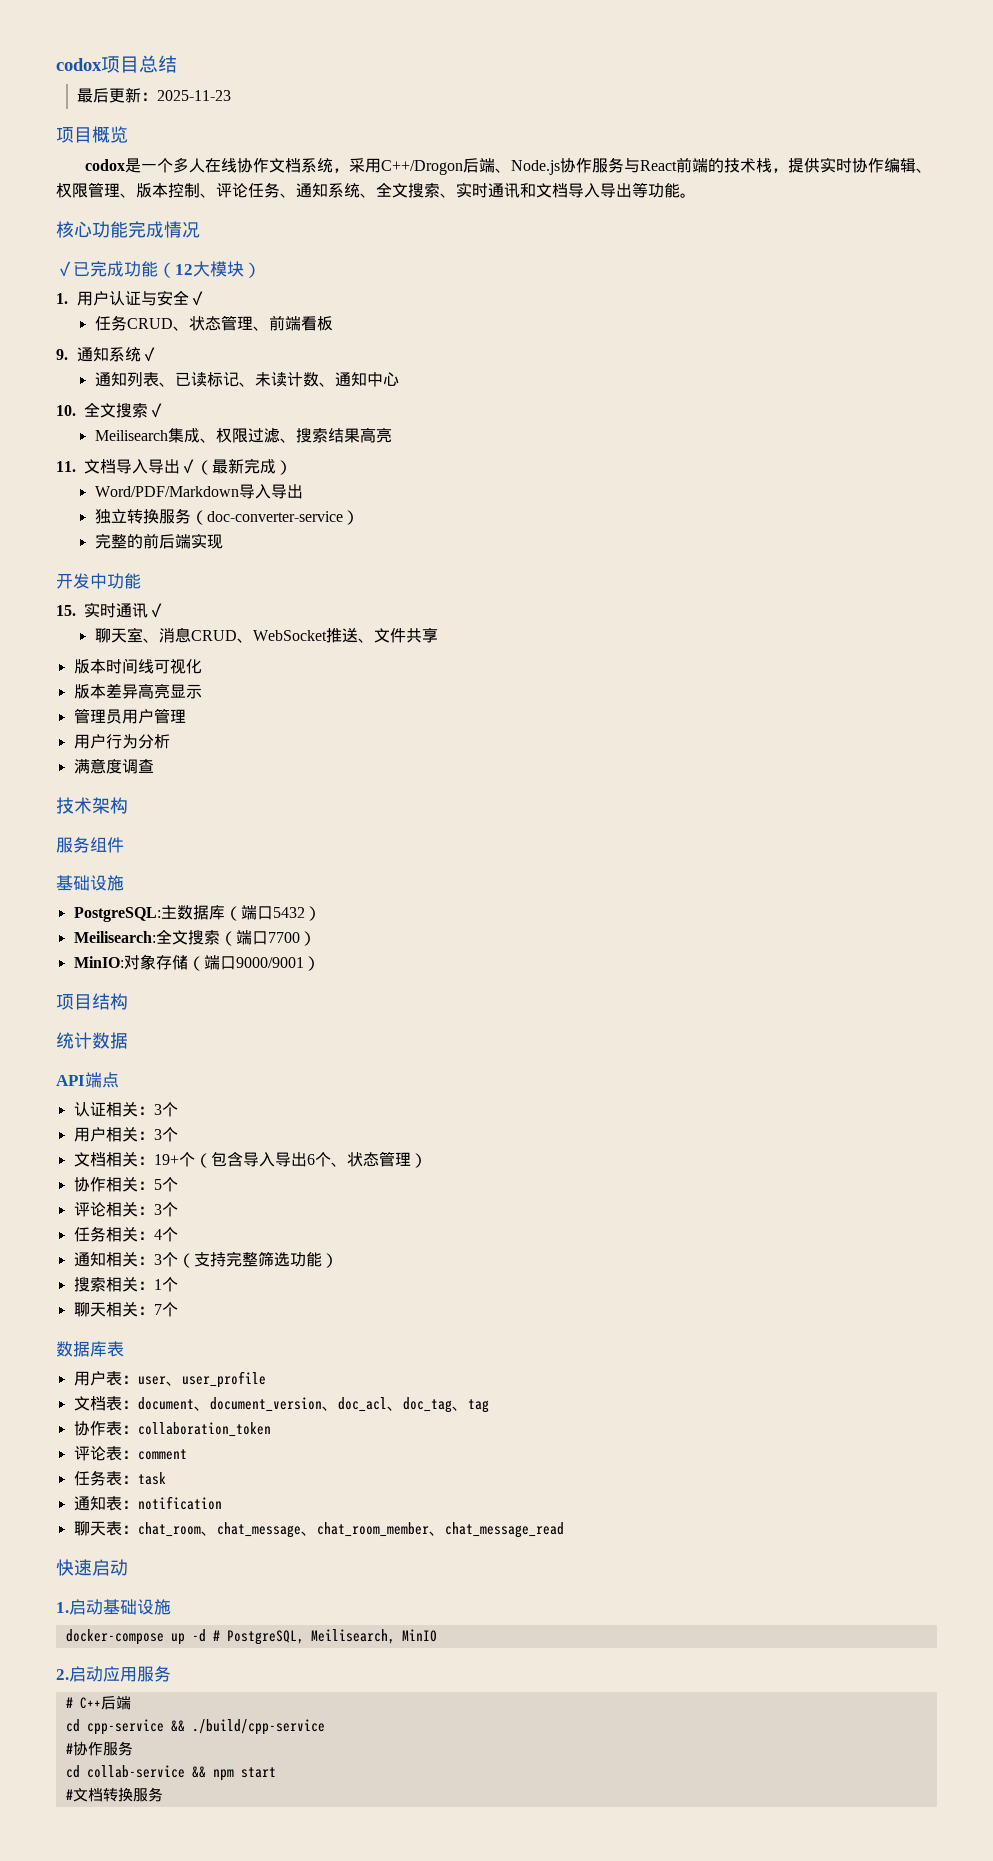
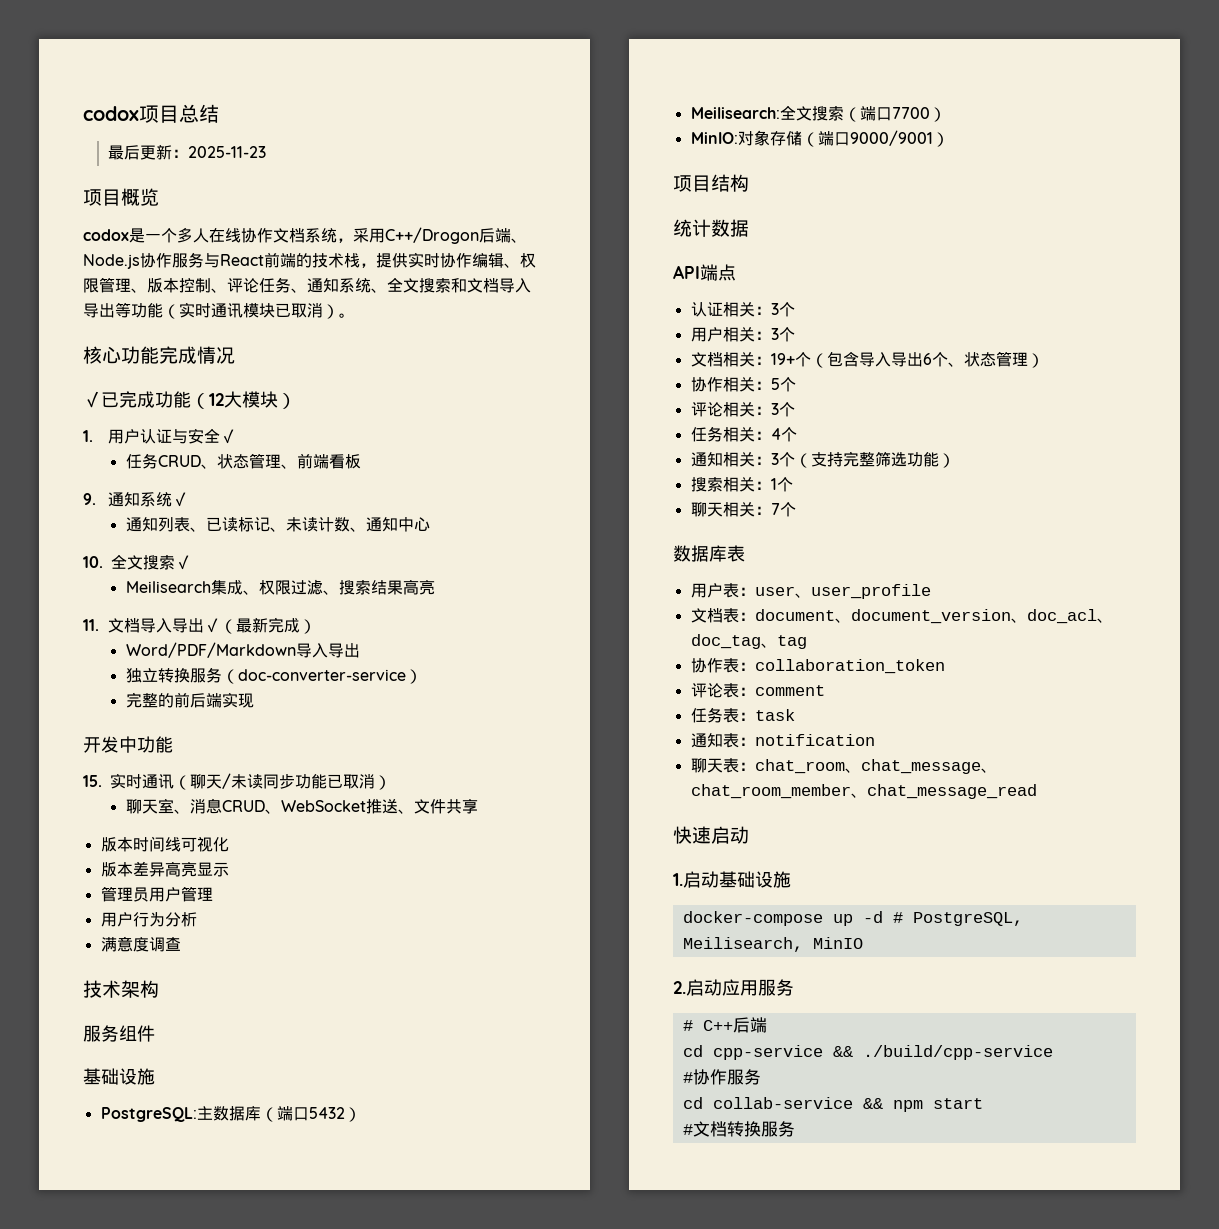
- codox是一个多人在线协作文档系统，采用C++/Drogon后端、Node.js协作服务与React前端的技术栈，提供实时协作编辑、权限管理、版本控制、评论任务、通知系统、全文搜索、实时通讯和文档导入导出等功能。
+ codox是一个多人在线协作文档系统，采用C++/Drogon后端、Node.js协作服务与React前端的技术栈，提供实时协作编辑、权限管理、版本控制、评论任务、通知系统、全文搜索和文档导入导出等功能（实时通讯模块已取消）。
- 15.实时通讯✓
+ 15.实时通讯（聊天/未读同步功能已取消）

